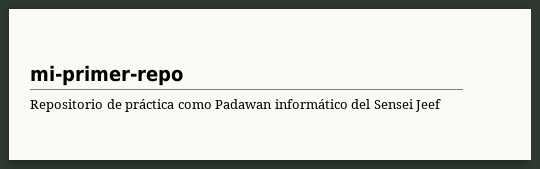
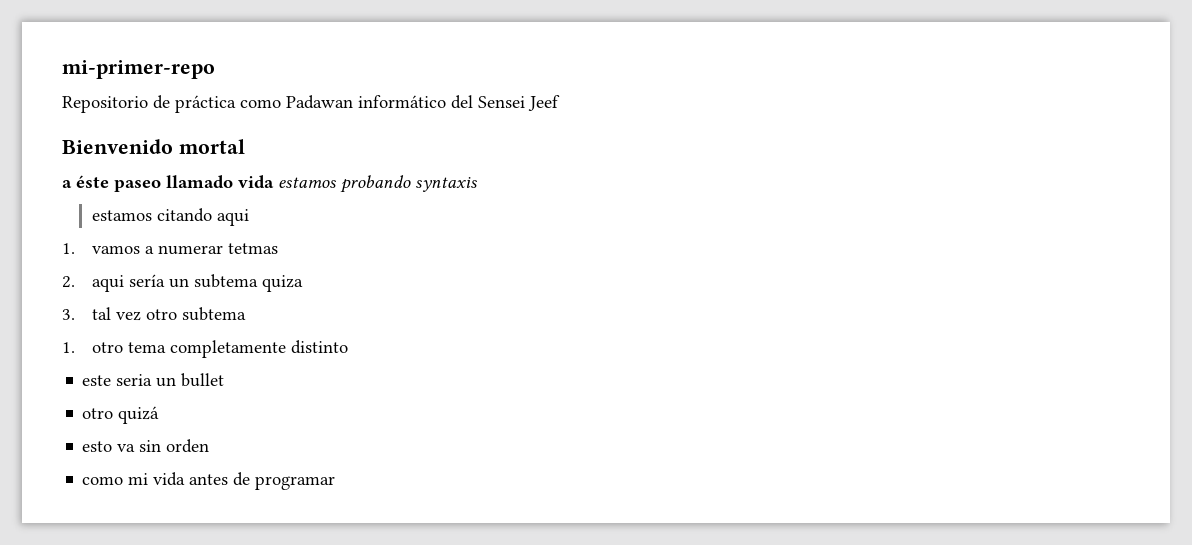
+ Bienvenido mortal
+ a éste paseo llamado vida estamos probando syntaxis
+ estamos citando aqui
+ 1. vamos a numerar tetmas
+ 2. aqui sería un subtema quiza
+ 3. tal vez otro subtema
+ 1. otro tema completamente distinto
+ este seria un bullet
+ otro quizá
+ esto va sin orden
+ como mi vida antes de programar

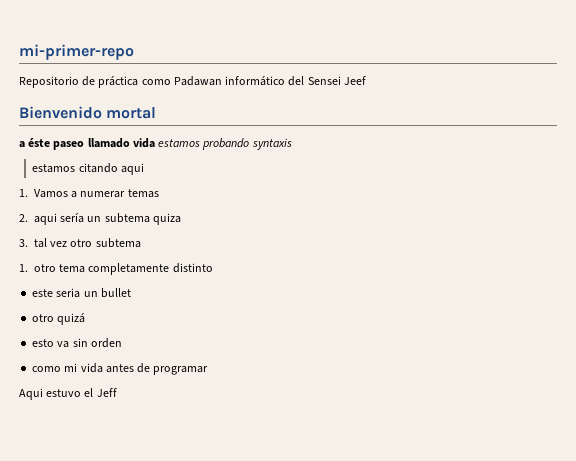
- 1. vamos a numerar tetmas
+ 1. Vamos a numerar temas
+ Aqui estuvo el Jeff

